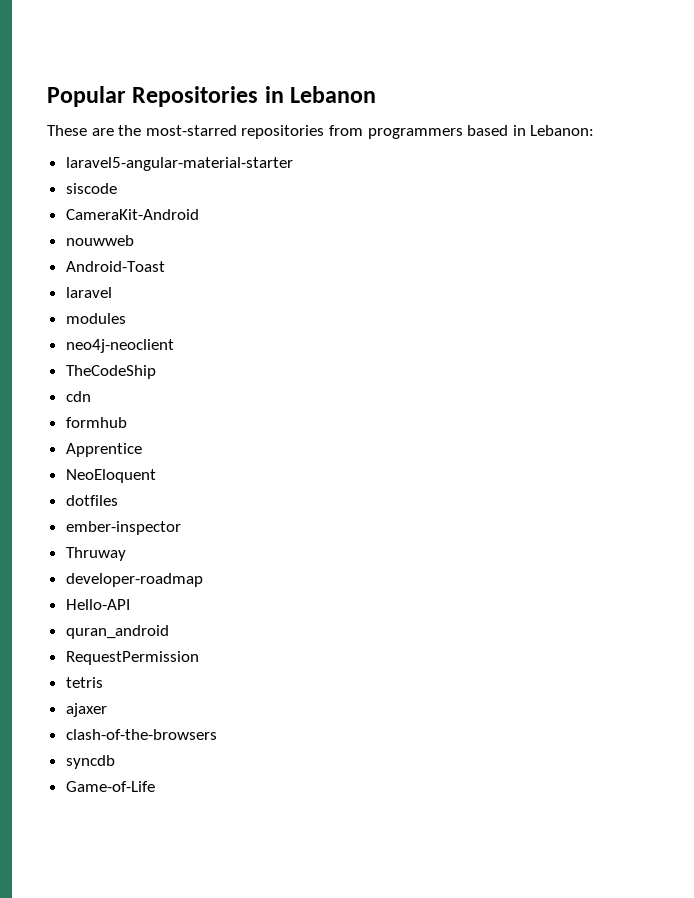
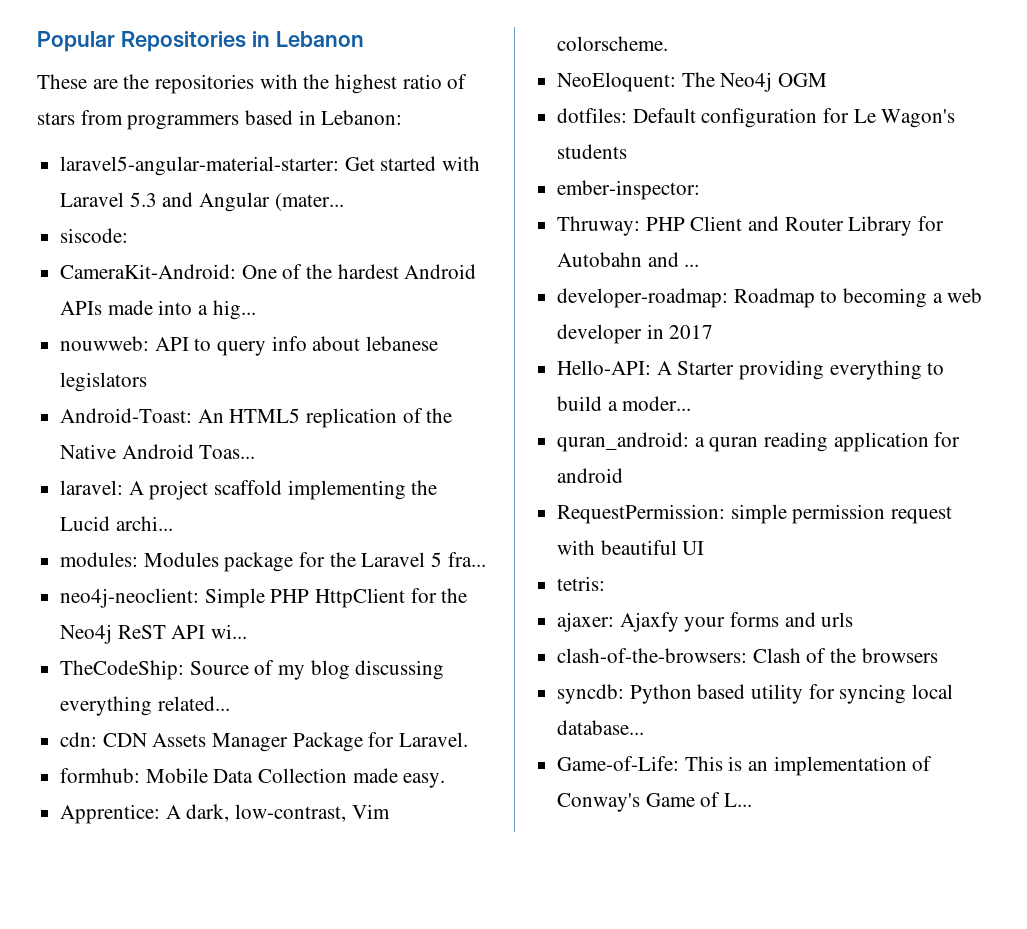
- These are the most-starred repositories from programmers based in Lebanon:
+ These are the repositories with the highest ratio of stars from programmers based in Lebanon:
- laravel5-angular-material-starter
- siscode
- CameraKit-Android
- nouwweb
- Android-Toast
- laravel
- modules
- neo4j-neoclient
- TheCodeShip
- cdn
- formhub
- Apprentice
- NeoEloquent
- dotfiles
- ember-inspector
- Thruway
- developer-roadmap
- Hello-API
- quran_android
- RequestPermission
- tetris
- ajaxer
- clash-of-the-browsers
- syncdb
- Game-of-Life
+ laravel5-angular-material-starter: Get started with Laravel 5.3 and Angular (mater...
+ siscode:
+ CameraKit-Android: One of the hardest Android APIs made into a hig...
+ nouwweb: API to query info about lebanese legislators
+ Android-Toast: An HTML5 replication of the Native Android Toas...
+ laravel: A project scaffold implementing the Lucid archi...
+ modules: Modules package for the Laravel 5 fra...
+ neo4j-neoclient: Simple PHP HttpClient for the Neo4j ReST API wi...
+ TheCodeShip: Source of my blog discussing everything related...
+ cdn: CDN Assets Manager Package for Laravel.
+ formhub: Mobile Data Collection made easy.
+ Apprentice: A dark, low-contrast, Vim colorscheme.
+ NeoEloquent: The Neo4j OGM
+ dotfiles: Default configuration for Le Wagon's students
+ ember-inspector:
+ Thruway: PHP Client and Router Library for Autobahn and ...
+ developer-roadmap: Roadmap to becoming a web developer in 2017
+ Hello-API: A Starter providing everything to build a moder...
+ quran_android: a quran reading application for android
+ RequestPermission: simple permission request with beautiful UI
+ tetris:
+ ajaxer: Ajaxfy your forms and urls
+ clash-of-the-browsers: Clash of the browsers
+ syncdb: Python based utility for syncing local database...
+ Game-of-Life: This is an implementation of Conway's Game of L...

